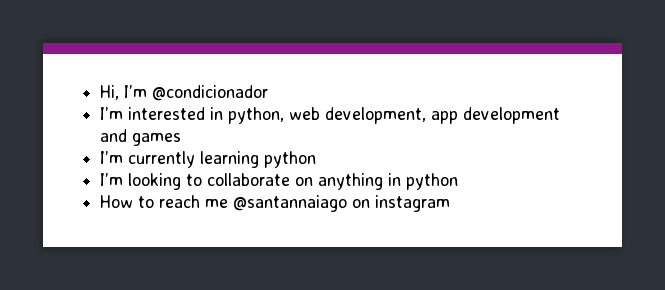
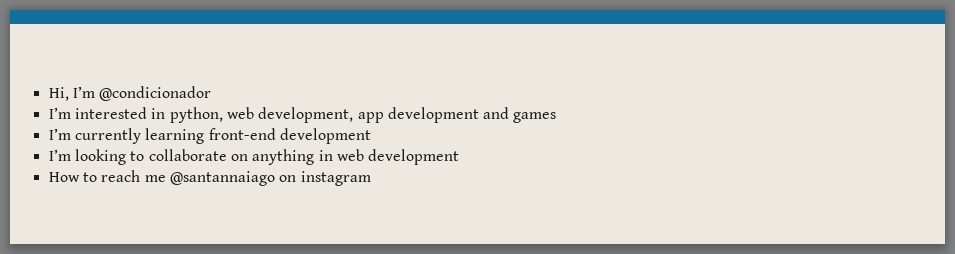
- I’m currently learning python
+ I’m currently learning front-end development
- I’m looking to collaborate on anything in python
+ I’m looking to collaborate on anything in web development

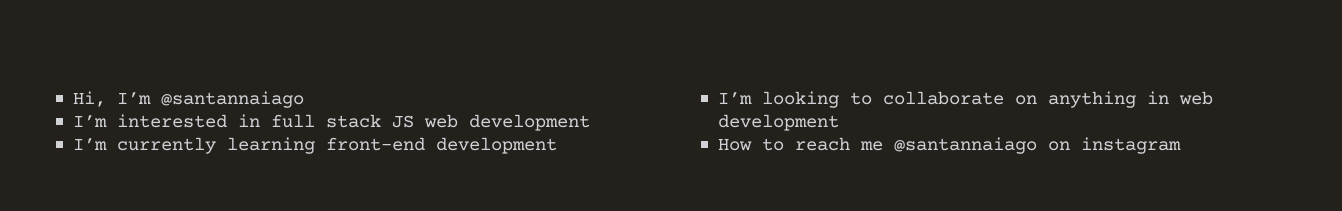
- Hi, I’m @condicionador
+ Hi, I’m @santannaiago
- I’m interested in python, web development, app development and games
+ I’m interested in full stack JS web development

